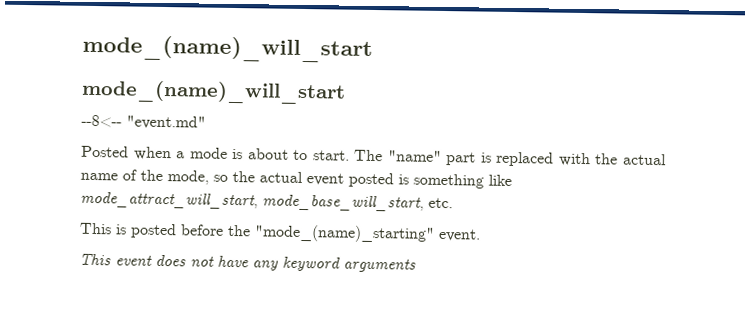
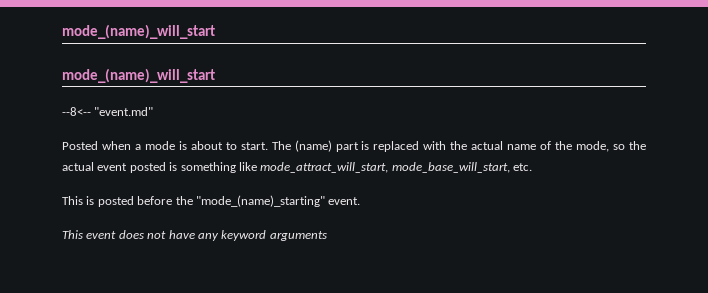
- The "name" part is replaced with the actual name of the mode, so the actual event posted is something like mode_attract_will_start, mode_base_will_start, etc.
+ The (name) part is replaced with the actual name of the mode, so the actual event posted is something like mode_attract_will_start, mode_base_will_start, etc.

